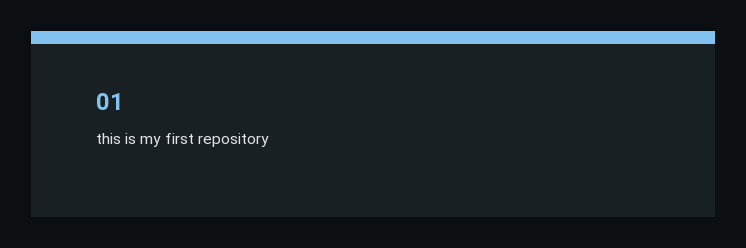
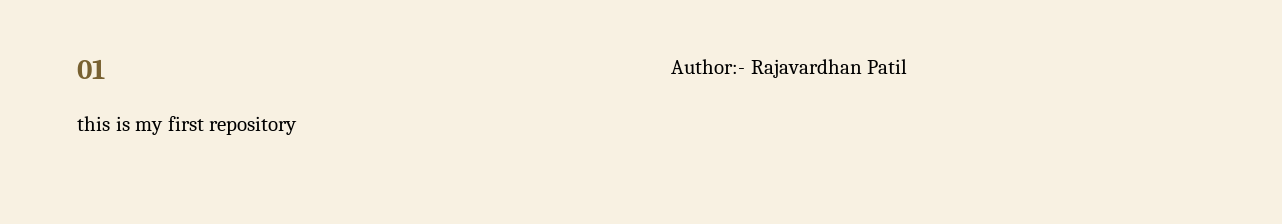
+ Author:- Rajavardhan Patil

